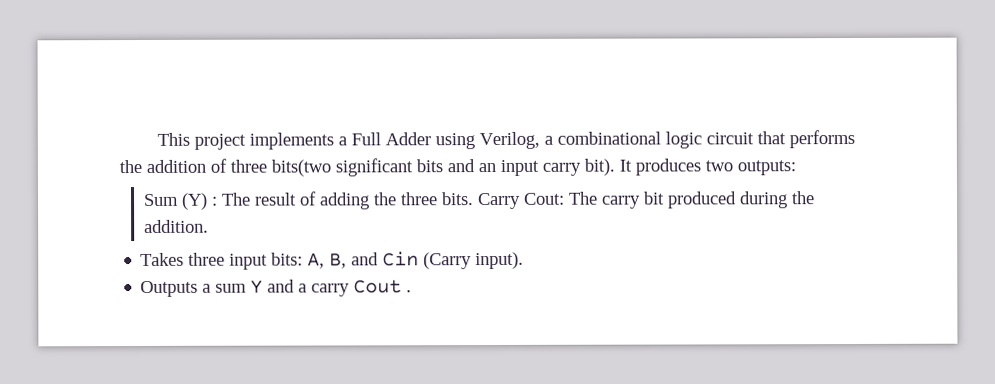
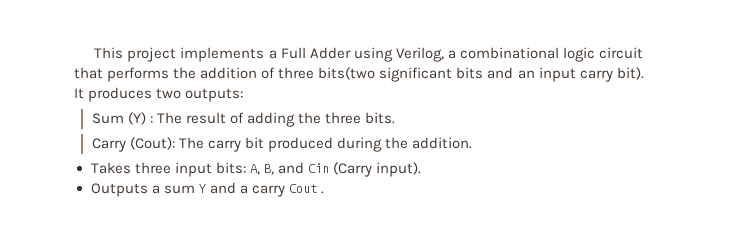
- Sum (Y) : The result of adding the three bits. Carry Cout: The carry bit produced during the addition.
+ Sum (Y) : The result of adding the three bits.
+ Carry (Cout): The carry bit produced during the addition.

